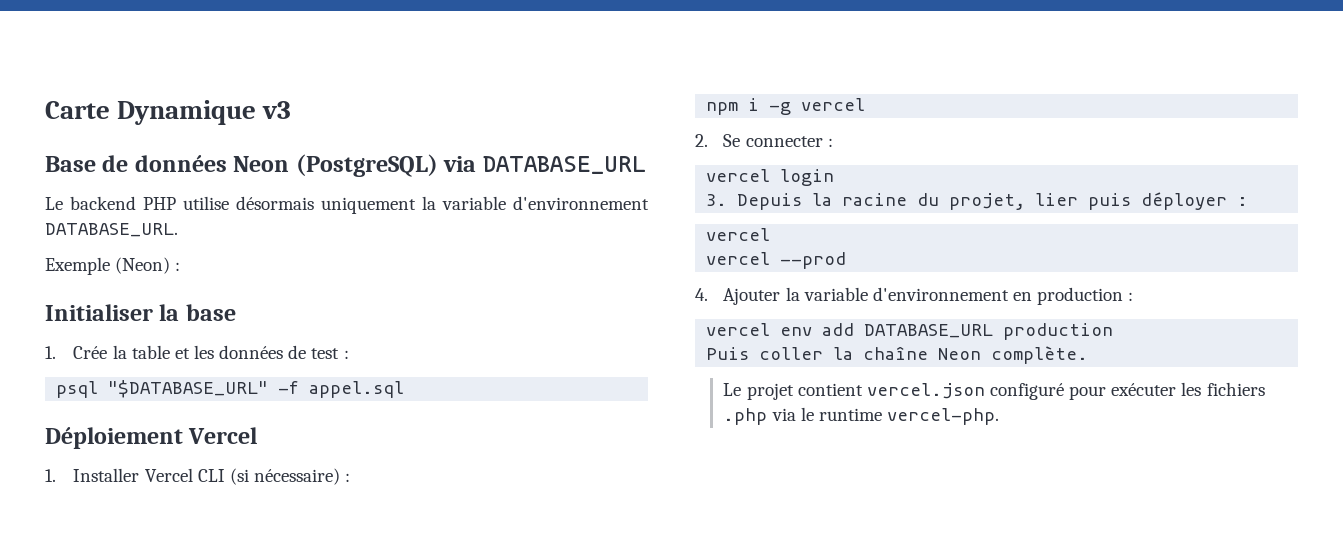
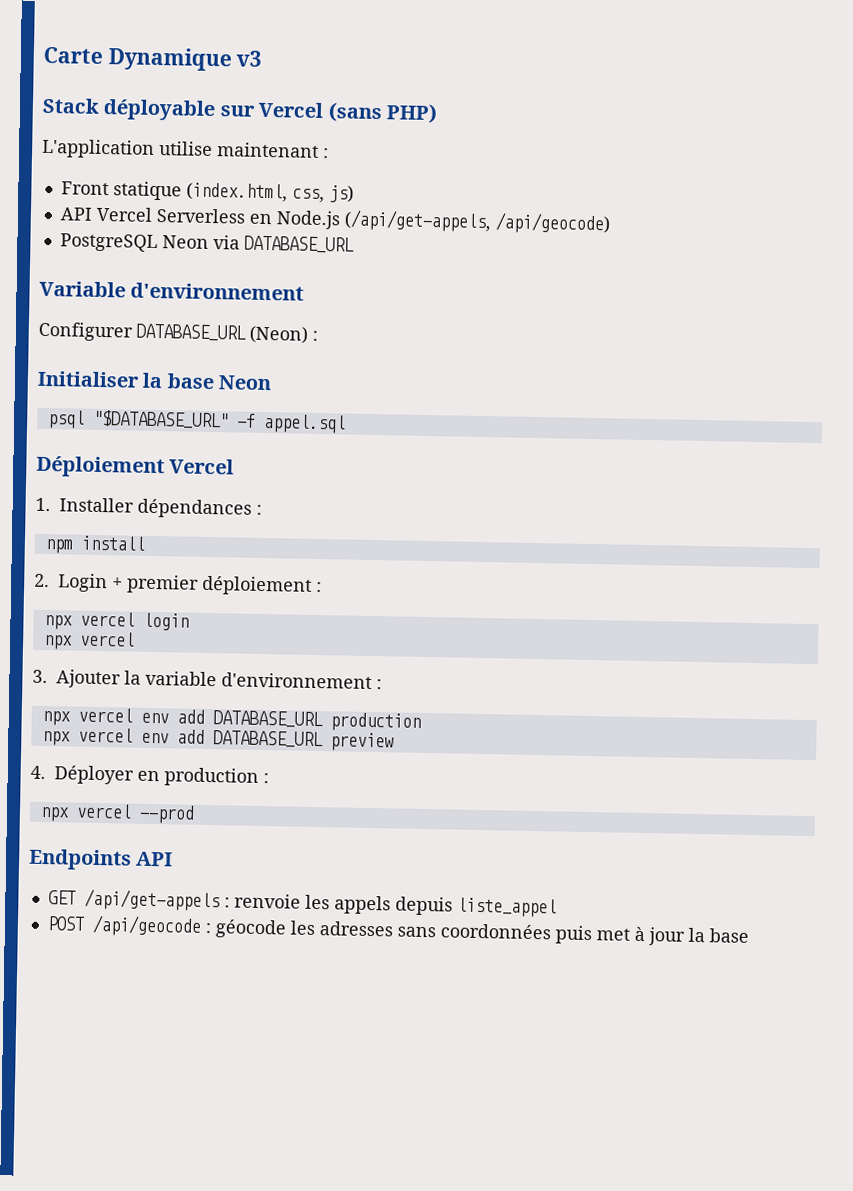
- Base de données Neon (PostgreSQL) via DATABASE_URL
- Le backend PHP utilise désormais uniquement la variable d'environnement DATABASE_URL.
- Exemple (Neon) :
+ Stack déployable sur Vercel (sans PHP)
+ L'application utilise maintenant :
+ Front statique (index.html, css, js)
+ API Vercel Serverless en Node.js (/api/get-appels, /api/geocode)
+ PostgreSQL Neon via DATABASE_URL
+ Variable d'environnement
+ Configurer DATABASE_URL (Neon) :
- Initialiser la base
- 1. Crée la table et les données de test :
+ Initialiser la base Neon
- 1. Installer Vercel CLI (si nécessaire) :
- npm i -g vercel
- 2. Se connecter :
- vercel login
- 3. Depuis la racine du projet, lier puis déployer :
- vercel
- vercel --prod
- 4. Ajouter la variable d'environnement en production :
- vercel env add DATABASE_URL production
+ 1. Installer dépendances :
+ npm install
+ 2. Login + premier déploiement :
+ npx vercel login
+ npx vercel
+ 3. Ajouter la variable d'environnement :
+ npx vercel env add DATABASE_URL production
- Puis coller la chaîne Neon complète.
- Le projet contient vercel.json configuré pour exécuter les fichiers .php via le runtime vercel-php.
+ npx vercel env add DATABASE_URL preview
+ 4. Déployer en production :
+ npx vercel --prod
+ Endpoints API
+ GET /api/get-appels : renvoie les appels depuis liste_appel
+ POST /api/geocode : géocode les adresses sans coordonnées puis met à jour la base

